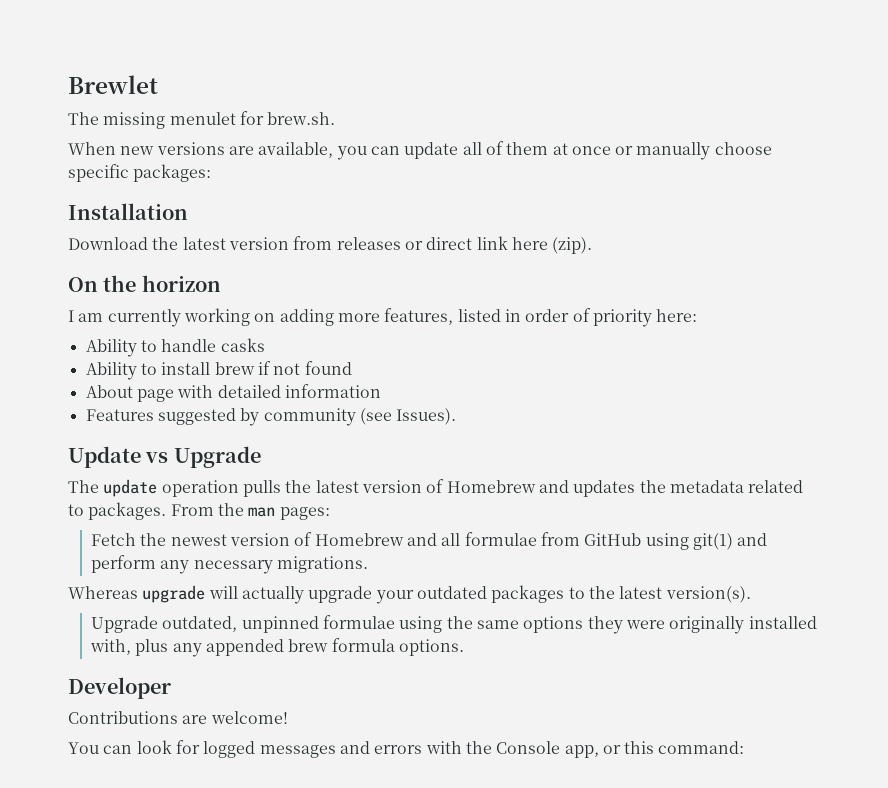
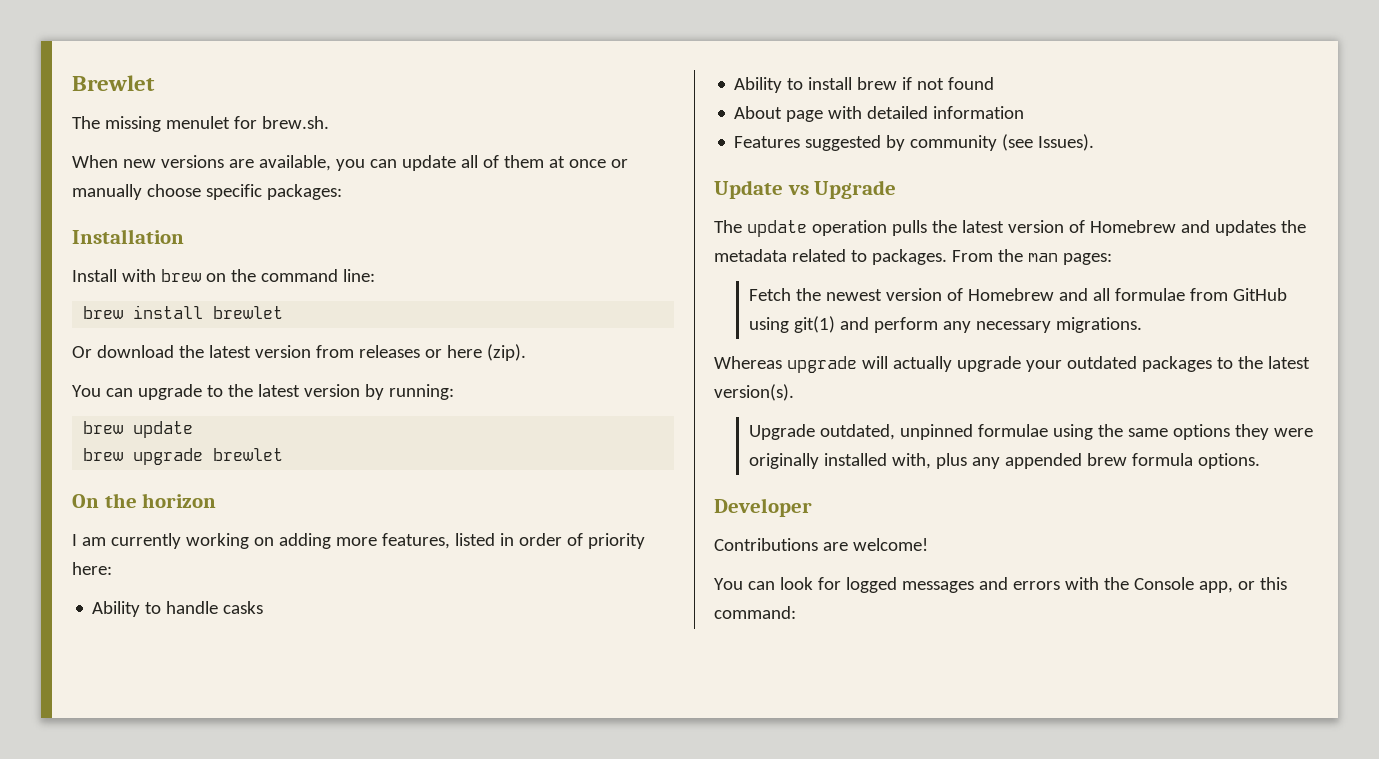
- Download the latest version from releases or direct link here (zip).
+ Install with brew on the command line:
+ brew install brewlet
+ Or download the latest version from releases or here (zip).
+ You can upgrade to the latest version by running:
+ brew update
+ brew upgrade brewlet

